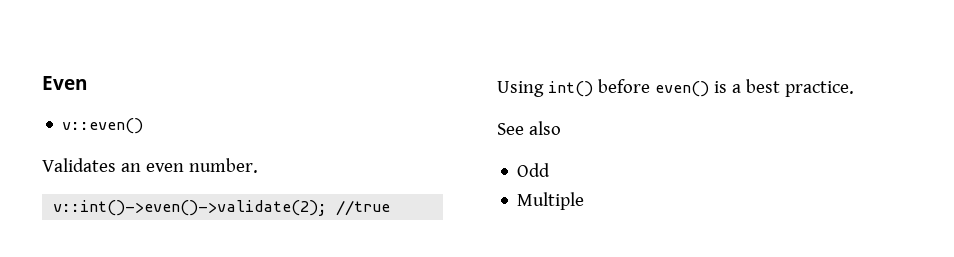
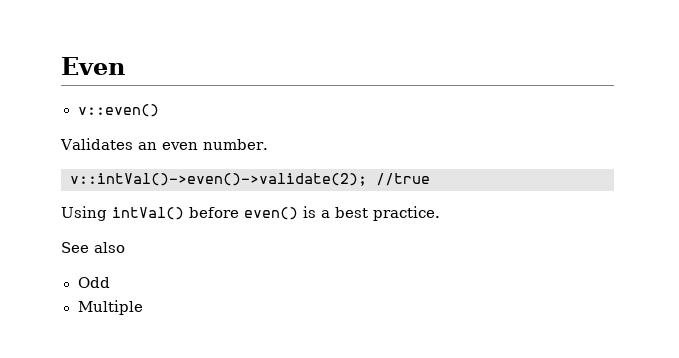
- v::int()->even()->validate(2); //true
+ v::intVal()->even()->validate(2); //true
- Using int() before even() is a best practice.
+ Using intVal() before even() is a best practice.

